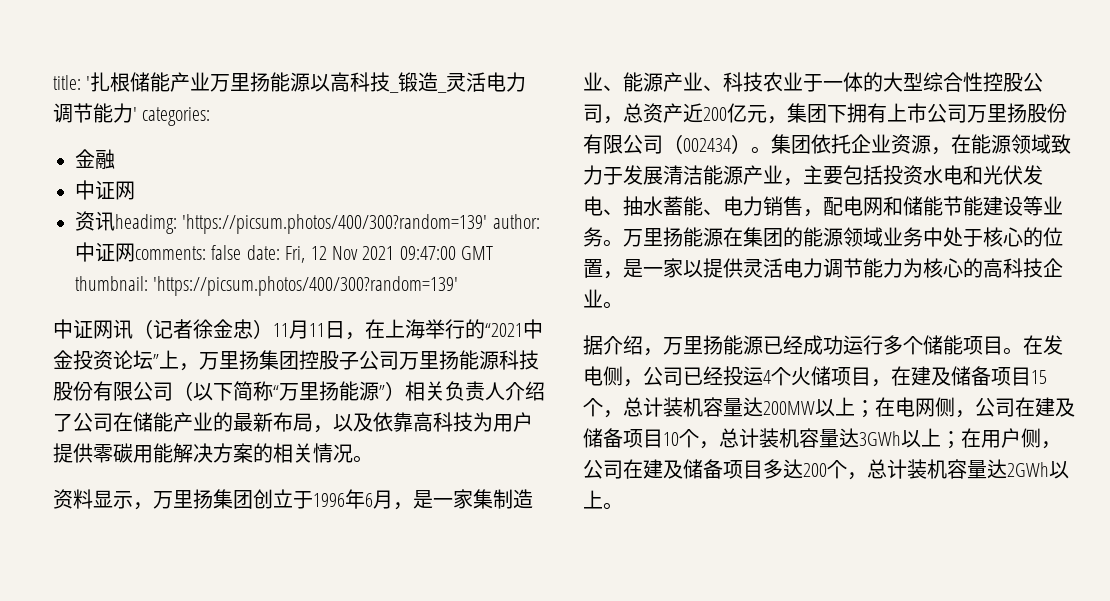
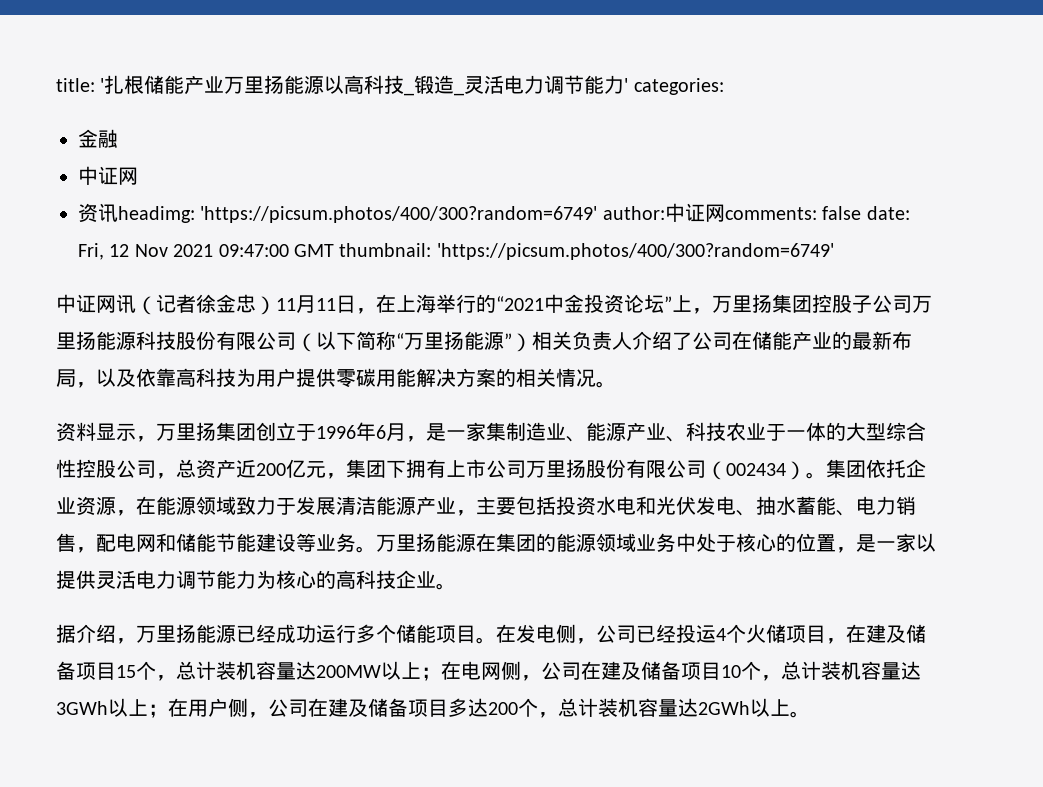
- 资讯headimg: 'https://picsum.photos/400/300?random=139' author:中证网comments: false date: Fri, 12 Nov 2021 09:47:00 GMT thumbnail: 'https://picsum.photos/400/300?random=139'
+ 资讯headimg: 'https://picsum.photos/400/300?random=6749' author:中证网comments: false date: Fri, 12 Nov 2021 09:47:00 GMT thumbnail: 'https://picsum.photos/400/300?random=6749'

